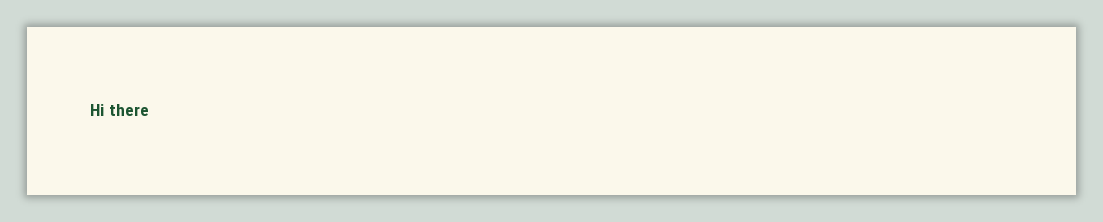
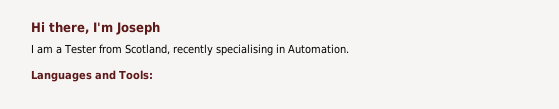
- Hi there
+ Hi there, I'm Joseph
+ I am a Tester from Scotland, recently specialising in Automation.
+ Languages and Tools:

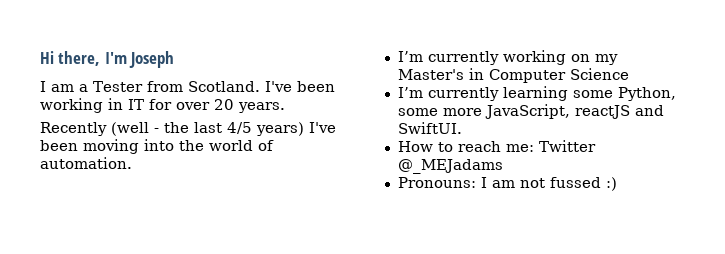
- I am a Tester from Scotland, recently specialising in Automation.
- Languages and Tools:
+ I am a Tester from Scotland. I've been working in IT for over 20 years.
+ Recently (well - the last 4/5 years) I've been moving into the world of automation.
+ I’m currently working on my Master's in Computer Science
+ I’m currently learning some Python, some more JavaScript, reactJS and SwiftUI.
+ How to reach me: Twitter @_MEJadams
+ Pronouns: I am not fussed :)

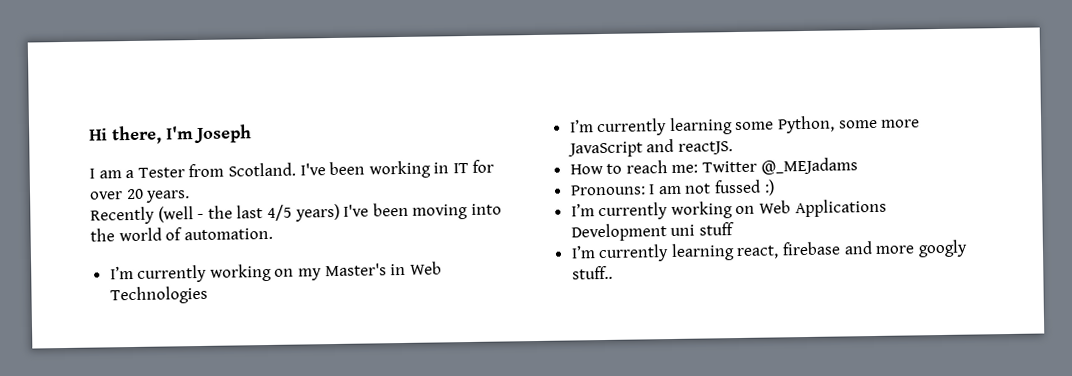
- I’m currently working on my Master's in Computer Science
+ I’m currently working on my Master's in Web Technologies
- I’m currently learning some Python, some more JavaScript, reactJS and SwiftUI.
+ I’m currently learning some Python, some more JavaScript and reactJS.
+ I’m currently working on Web Applications Development uni stuff
+ I’m currently learning react, firebase and more googly stuff..

